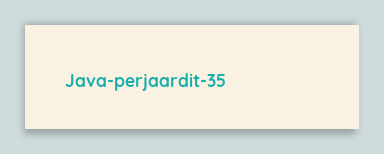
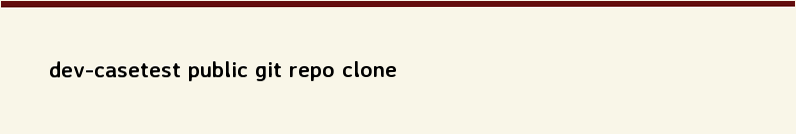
- Java-perjaardit-35
+ dev-casetest public git repo clone

